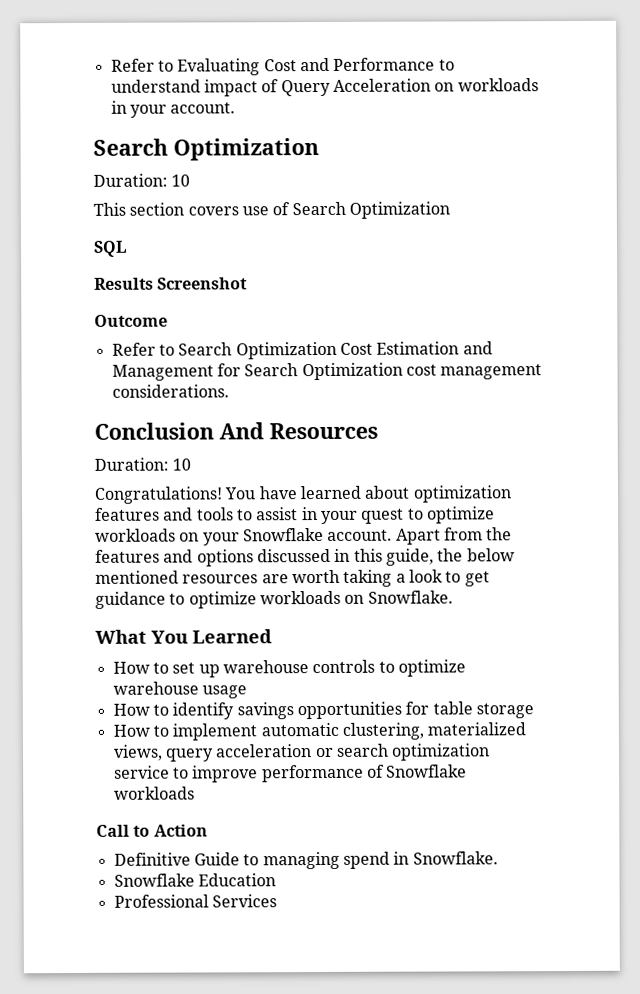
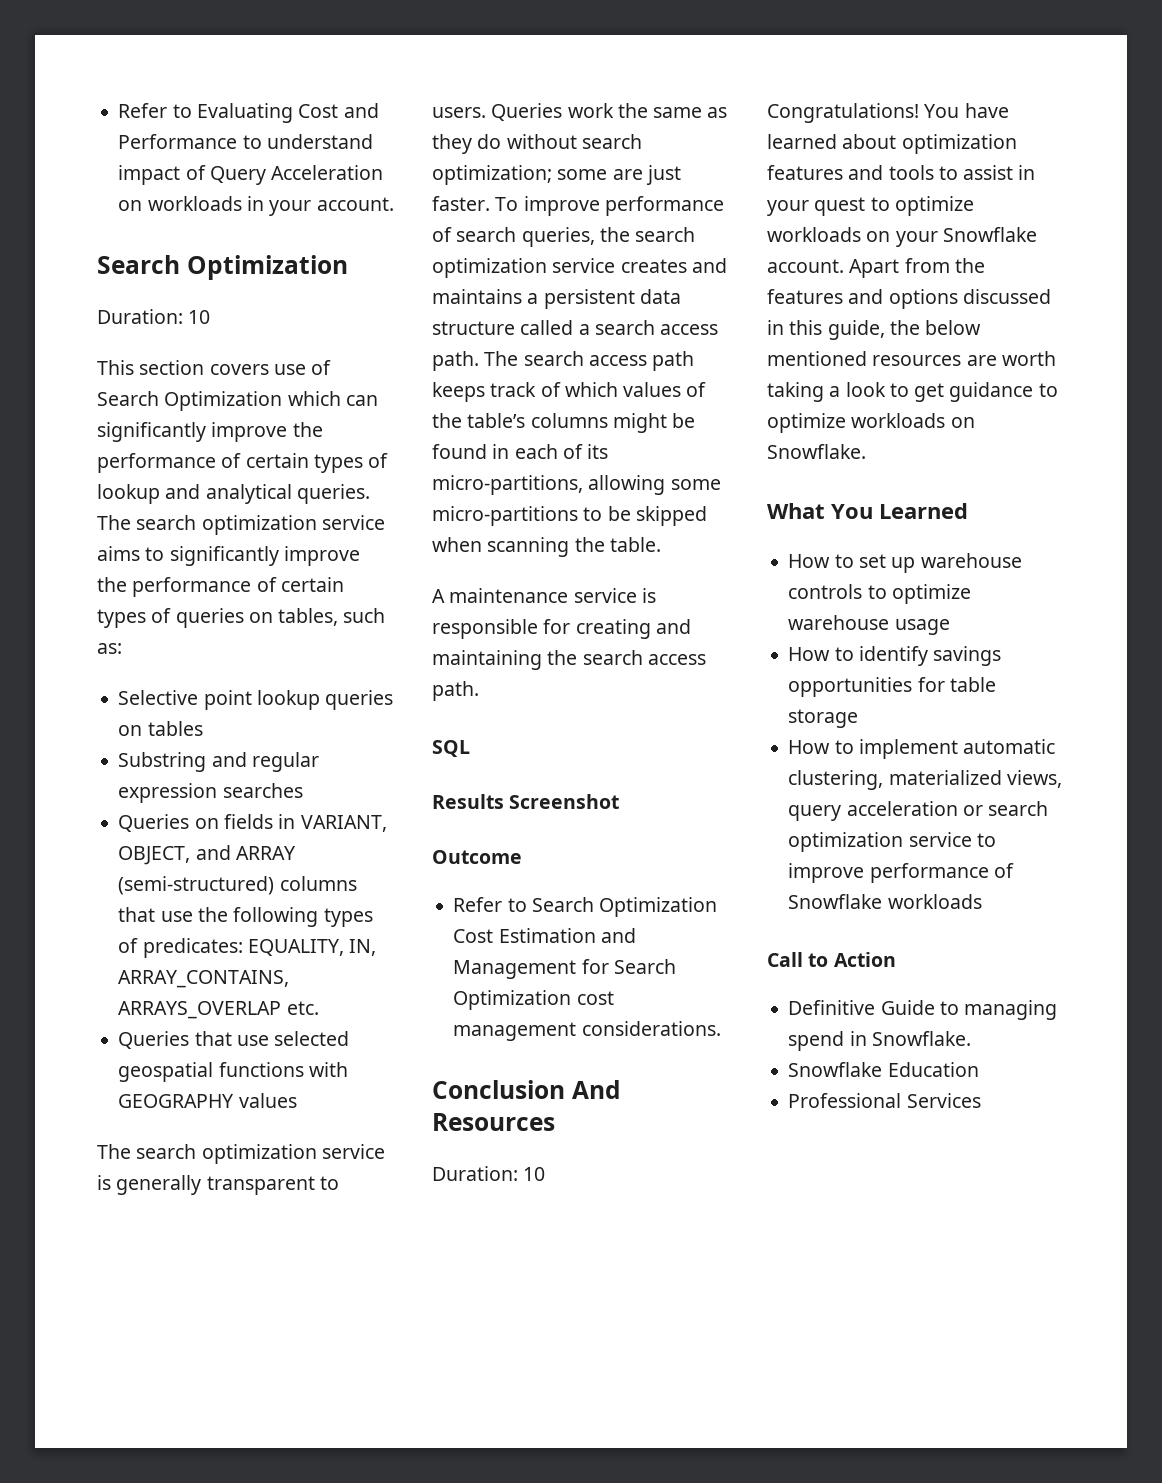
- This section covers use of Search Optimization
+ This section covers use of Search Optimization which can significantly improve the performance of certain types of lookup and analytical queries. The search optimization service aims to significantly improve the performance of certain types of queries on tables, such as:
+ Selective point lookup queries on tables
+ Substring and regular expression searches
+ Queries on fields in VARIANT, OBJECT, and ARRAY (semi-structured) columns that use the following types of predicates: EQUALITY, IN, ARRAY_CONTAINS, ARRAYS_OVERLAP etc.
+ Queries that use selected geospatial functions with GEOGRAPHY values
+ The search optimization service is generally transparent to users. Queries work the same as they do without search optimization; some are just faster. To improve performance of search queries, the search optimization service creates and maintains a persistent data structure called a search access path. The search access path keeps track of which values of the table’s columns might be found in each of its micro-partitions, allowing some micro-partitions to be skipped when scanning the table.
+ A maintenance service is responsible for creating and maintaining the search access path.

